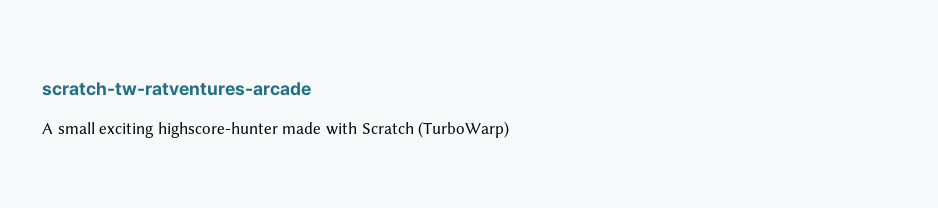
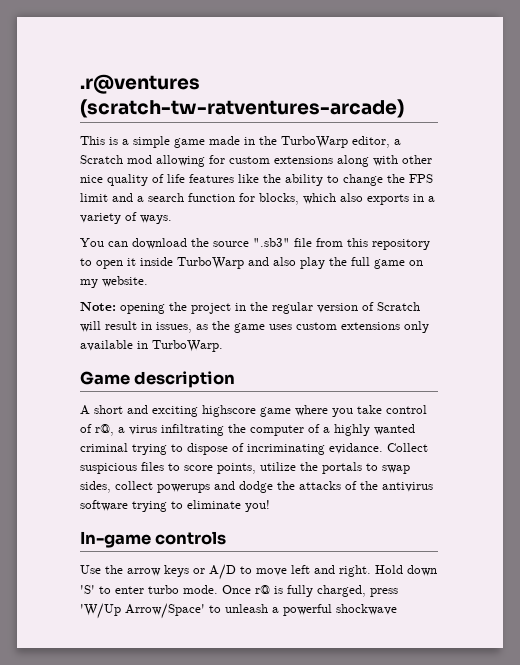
- scratch-tw-ratventures-arcade
- A small exciting highscore-hunter made with Scratch (TurboWarp)
+ .r@ventures (scratch-tw-ratventures-arcade)
+ This is a simple game made in the TurboWarp editor, a Scratch mod allowing for custom extensions along with other nice quality of life features like the ability to change the FPS limit and a search function for blocks, which also exports in a variety of ways.
+ You can download the source ".sb3" file from this repository to open it inside TurboWarp and also play the full game on my website.
+ Note: opening the project in the regular version of Scratch will result in issues, as the game uses custom extensions only available in TurboWarp.
+ Game description
+ A short and exciting highscore game where you take control of r@, a virus infiltrating the computer of a highly wanted criminal trying to dispose of incriminating evidance. Collect suspicious files to score points, utilize the portals to swap sides, collect powerups and dodge the attacks of the antivirus software trying to eliminate you!
+ In-game controls
+ Use the arrow keys or A/D to move left and right. Hold down 'S' to enter turbo mode. Once r@ is fully charged, press 'W/Up Arrow/Space' to unleash a powerful shockwave

